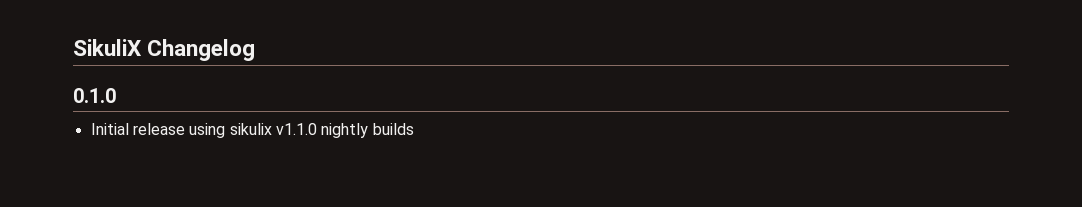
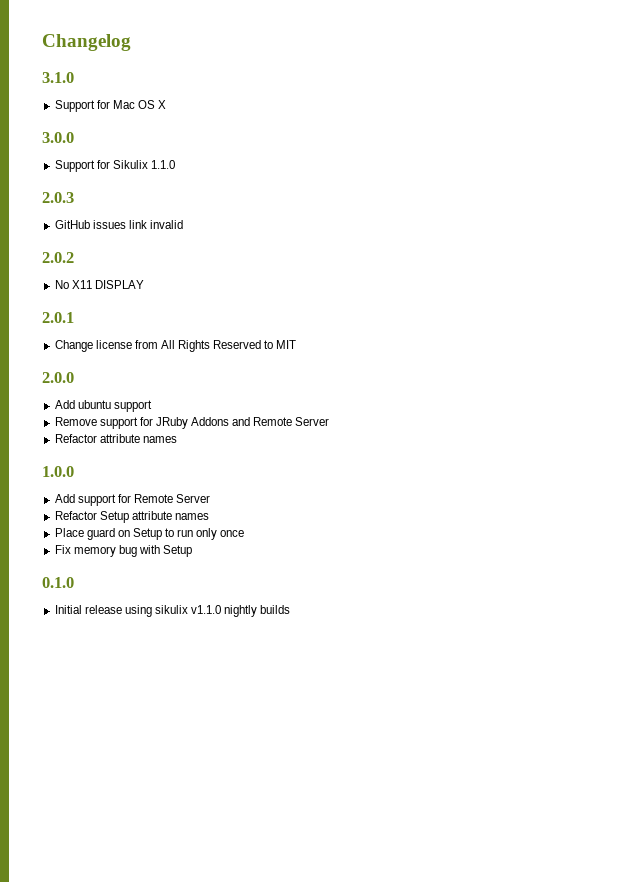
- SikuliX Changelog
+ Changelog
+ 3.1.0
+ Support for Mac OS X
+ 3.0.0
+ Support for Sikulix 1.1.0
+ 2.0.3
+ GitHub issues link invalid
+ 2.0.2
+ No X11 DISPLAY
+ 2.0.1
+ Change license from All Rights Reserved to MIT
+ 2.0.0
+ Add ubuntu support
+ Remove support for JRuby Addons and Remote Server
+ Refactor attribute names
+ 1.0.0
+ Add support for Remote Server
+ Refactor Setup attribute names
+ Place guard on Setup to run only once
+ Fix memory bug with Setup

